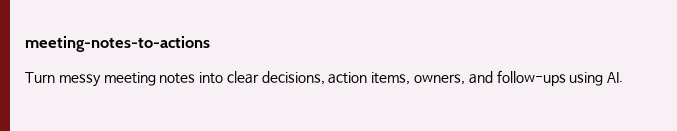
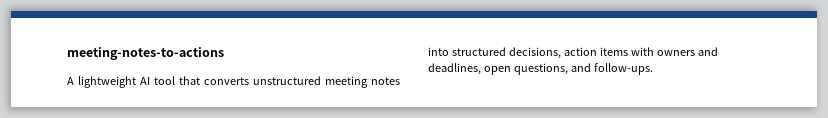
- Turn messy meeting notes into clear decisions, action items, owners, and follow-ups using AI.
+ A lightweight AI tool that converts unstructured meeting notes into structured decisions, action items with owners and deadlines, open questions, and follow-ups.

